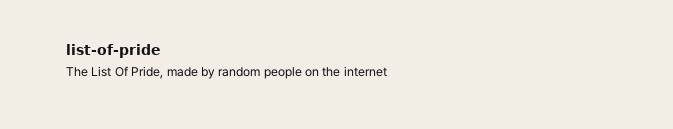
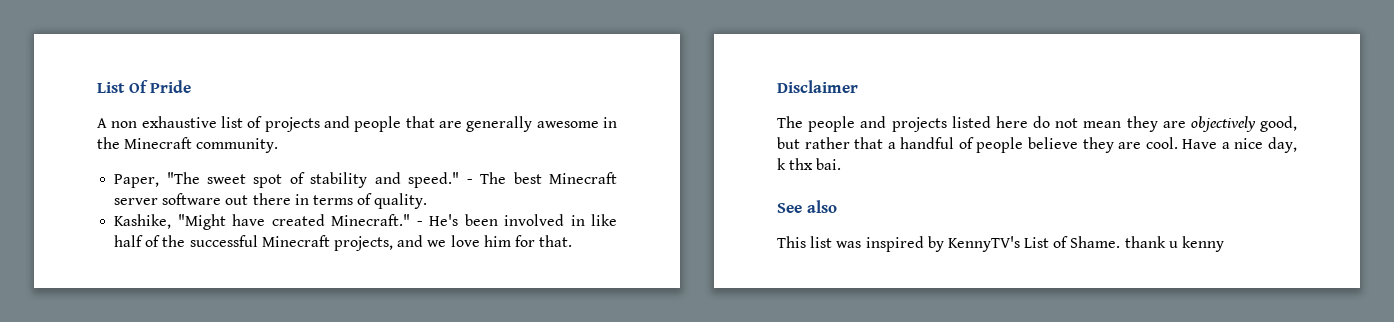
- list-of-pride
- The List Of Pride, made by random people on the internet
+ List Of Pride
+ A non exhaustive list of projects and people that are generally awesome in the Minecraft community.
+ Paper, "The sweet spot of stability and speed." - The best Minecraft server software out there in terms of quality.
+ Kashike, "Might have created Minecraft." - He's been involved in like half of the successful Minecraft projects, and we love him for that.
+ Disclaimer
+ The people and projects listed here do not mean they are objectively good, but rather that a handful of people believe they are cool. Have a nice day, k thx bai.
+ See also
+ This list was inspired by KennyTV's List of Shame. thank u kenny

